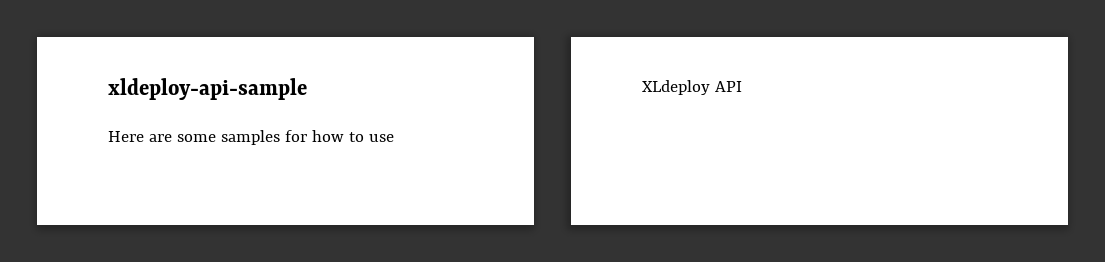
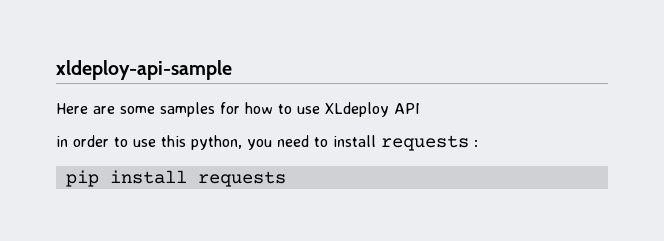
+ in order to use this python, you need to install requests :
+ pip install requests

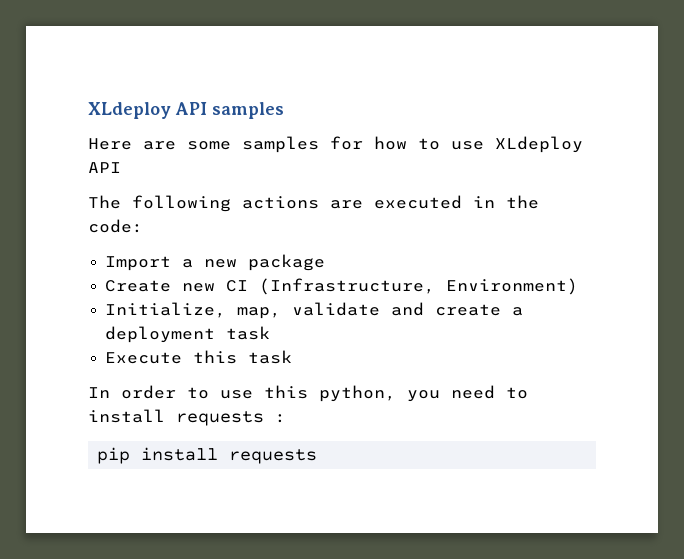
- xldeploy-api-sample
+ XLdeploy API samples
- in order to use this python, you need to install requests :
+ The following actions are executed in the code:
+ Import a new package
+ Create new CI (Infrastructure, Environment)
+ Initialize, map, validate and create a deployment task
+ Execute this task
+ In order to use this python, you need to install requests :

